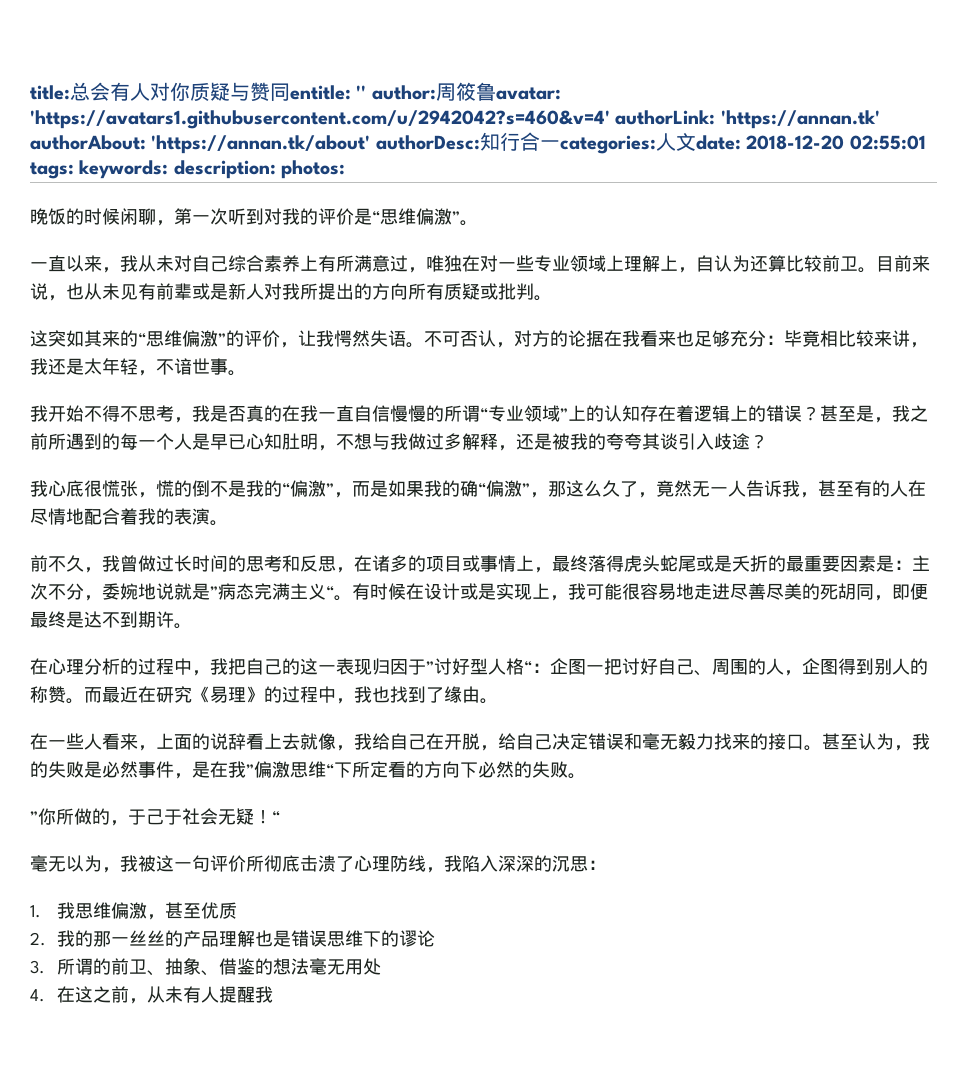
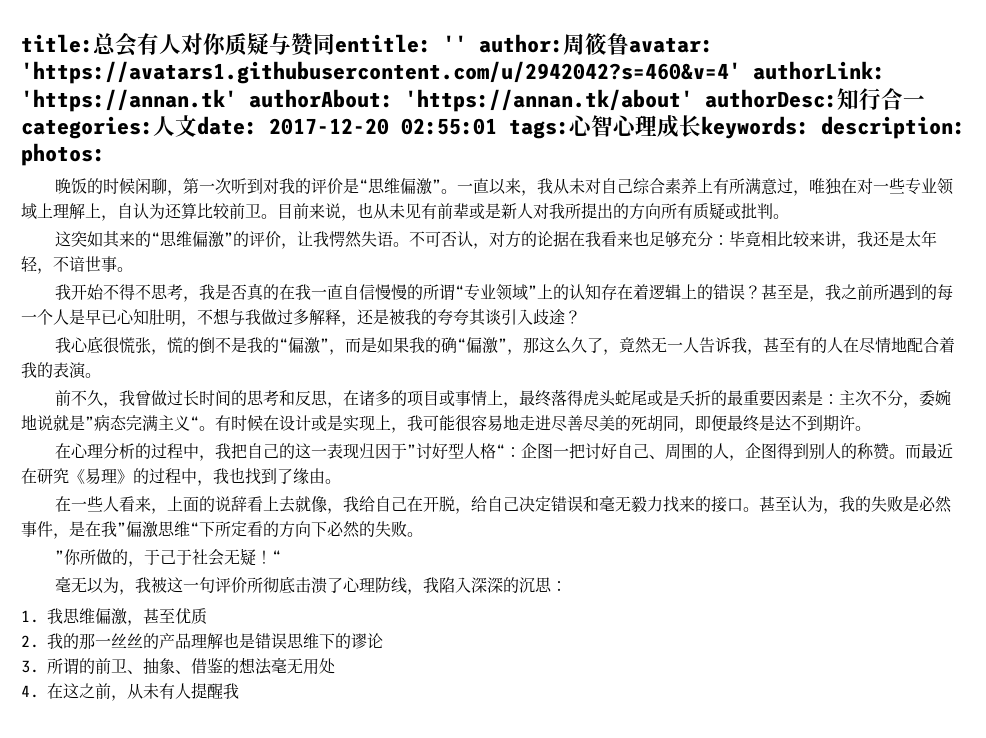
- title:总会有人对你质疑与赞同entitle: '' author:周筱鲁avatar: 'https://avatars1.githubusercontent.com/u/2942042?s=460&v=4' authorLink: 'https://annan.tk' authorAbout: 'https://annan.tk/about' authorDesc:知行合一categories:人文date: 2018-12-20 02:55:01 tags: keywords: description: photos:
+ title:总会有人对你质疑与赞同entitle: '' author:周筱鲁avatar: 'https://avatars1.githubusercontent.com/u/2942042?s=460&v=4' authorLink: 'https://annan.tk' authorAbout: 'https://annan.tk/about' authorDesc:知行合一categories:人文date: 2017-12-20 02:55:01 tags:心智心理成长keywords: description: photos:
- 晚饭的时候闲聊，第一次听到对我的评价是“思维偏激”。
- 一直以来，我从未对自己综合素养上有所满意过，唯独在对一些专业领域上理解上，自认为还算比较前卫。
+ 晚饭的时候闲聊，第一次听到对我的评价是“思维偏激”。一直以来，我从未对自己综合素养上有所满意过，唯独在对一些专业领域上理解上，自认为还算比较前卫。

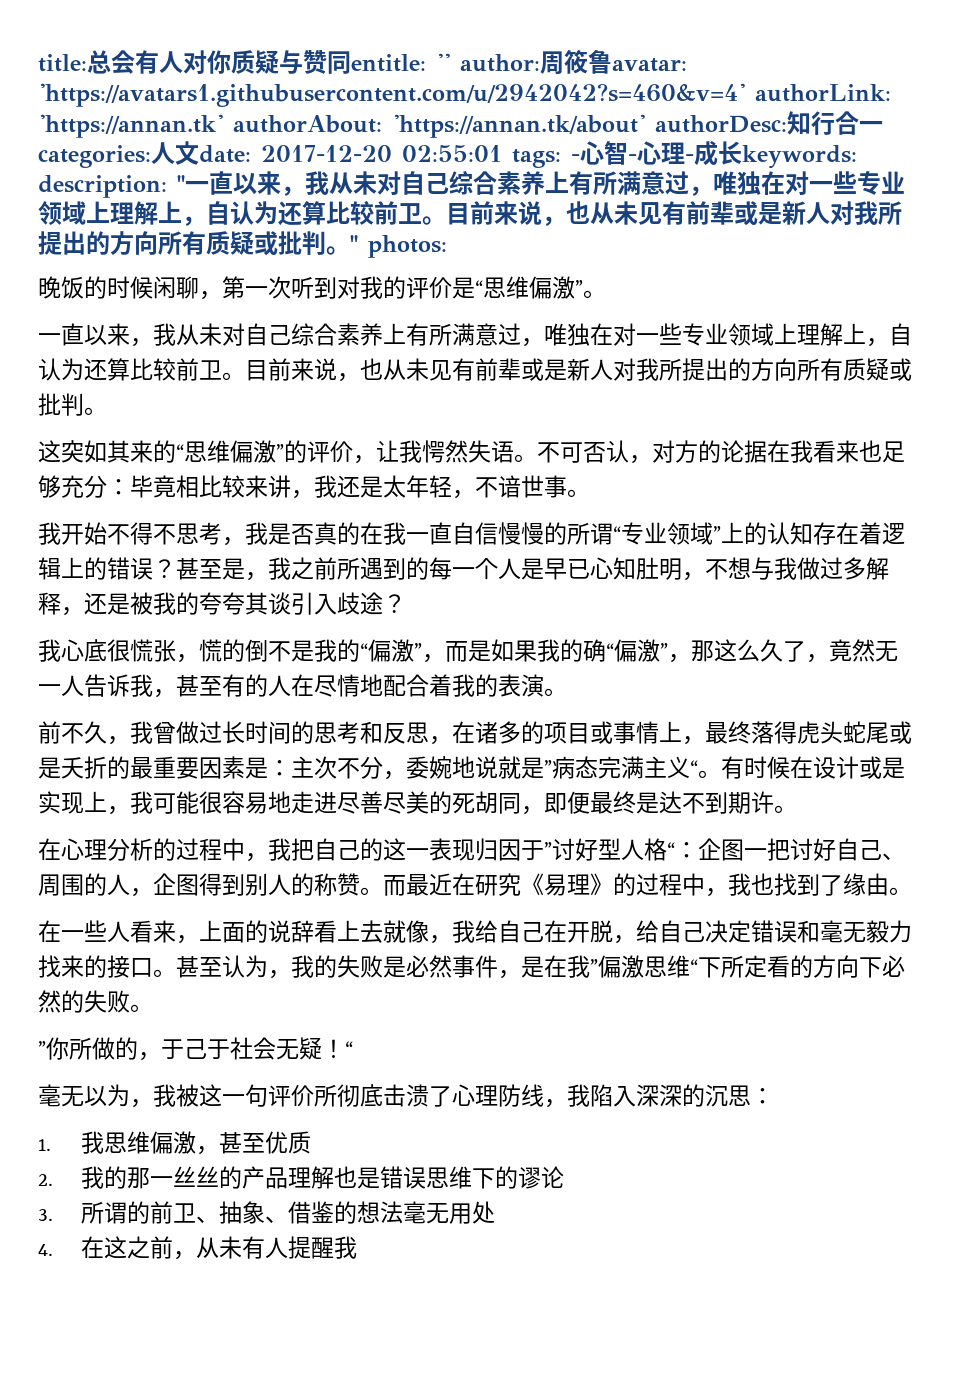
- title:总会有人对你质疑与赞同entitle: '' author:周筱鲁avatar: 'https://avatars1.githubusercontent.com/u/2942042?s=460&v=4' authorLink: 'https://annan.tk' authorAbout: 'https://annan.tk/about' authorDesc:知行合一categories:人文date: 2017-12-20 02:55:01 tags:心智心理成长keywords: description: photos:
+ title:总会有人对你质疑与赞同entitle: '' author:周筱鲁avatar: 'https://avatars1.githubusercontent.com/u/2942042?s=460&v=4' authorLink: 'https://annan.tk' authorAbout: 'https://annan.tk/about' authorDesc:知行合一categories:人文date: 2017-12-20 02:55:01 tags: -心智-心理-成长keywords: description: "一直以来，我从未对自己综合素养上有所满意过，唯独在对一些专业领域上理解上，自认为还算比较前卫。目前来说，也从未见有前辈或是新人对我所提出的方向所有质疑或批判。" photos:
- 晚饭的时候闲聊，第一次听到对我的评价是“思维偏激”。一直以来，我从未对自己综合素养上有所满意过，唯独在对一些专业领域上理解上，自认为还算比较前卫。
+ 晚饭的时候闲聊，第一次听到对我的评价是“思维偏激”。
+ 一直以来，我从未对自己综合素养上有所满意过，唯独在对一些专业领域上理解上，自认为还算比较前卫。

